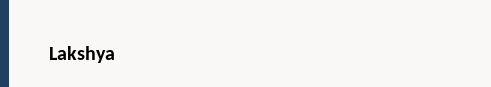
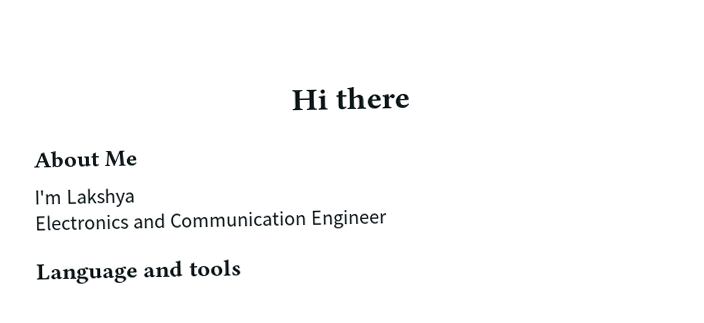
- Lakshya
+ Hi there
+ About Me
+ I'm Lakshya
+ Electronics and Communication Engineer
+ Language and tools

